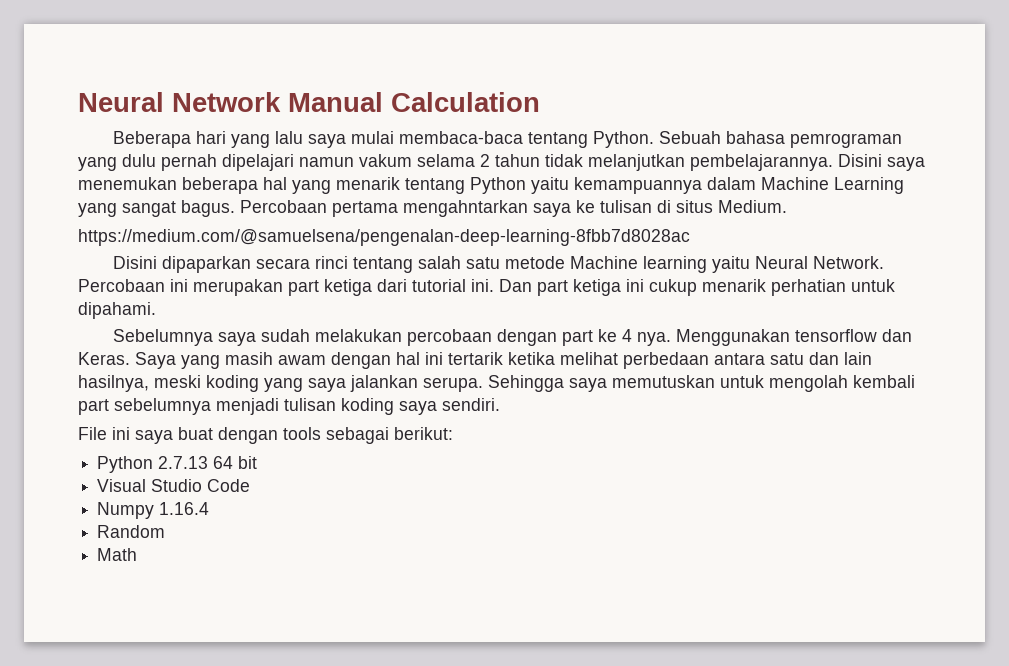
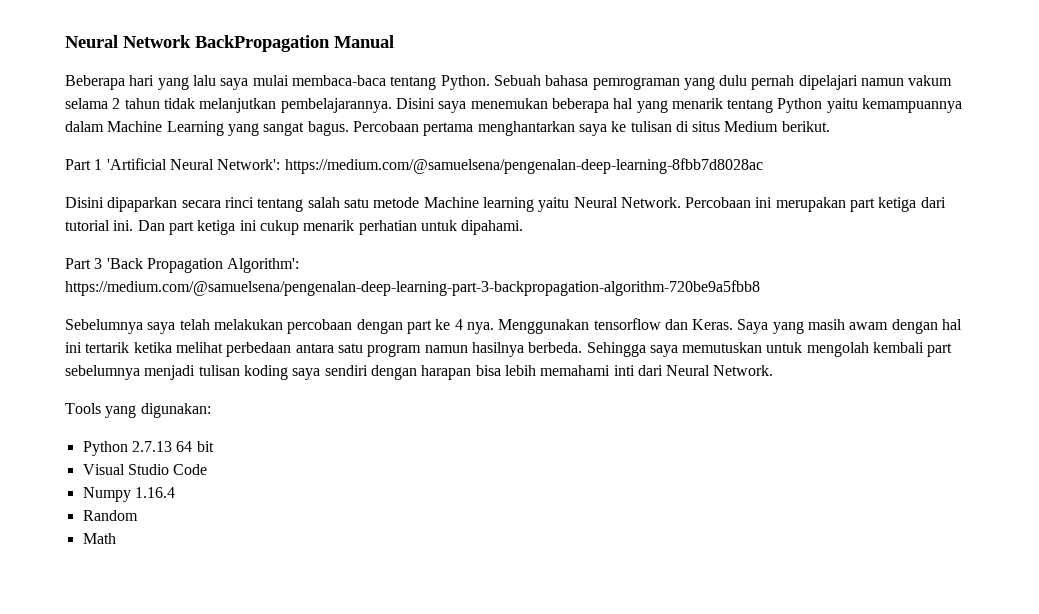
- Neural Network Manual Calculation
+ Neural Network BackPropagation Manual
- Percobaan pertama mengahntarkan saya ke tulisan di situs Medium.
- https://medium.com/@samuelsena/pengenalan-deep-learning-8fbb7d8028ac
+ Percobaan pertama menghantarkan saya ke tulisan di situs Medium berikut.
+ Part 1 'Artificial Neural Network': https://medium.com/@samuelsena/pengenalan-deep-learning-8fbb7d8028ac
+ Part 3 'Back Propagation Algorithm': https://medium.com/@samuelsena/pengenalan-deep-learning-part-3-backpropagation-algorithm-720be9a5fbb8
- Sebelumnya saya sudah melakukan percobaan dengan part ke 4 nya.
+ Sebelumnya saya telah melakukan percobaan dengan part ke 4 nya.
- Saya yang masih awam dengan hal ini tertarik ketika melihat perbedaan antara satu dan lain hasilnya, meski koding yang saya jalankan serupa.
+ Saya yang masih awam dengan hal ini tertarik ketika melihat perbedaan antara satu program namun hasilnya berbeda.
- Sehingga saya memutuskan untuk mengolah kembali part sebelumnya menjadi tulisan koding saya sendiri.
- File ini saya buat dengan tools sebagai berikut:
+ Sehingga saya memutuskan untuk mengolah kembali part sebelumnya menjadi tulisan koding saya sendiri dengan harapan bisa lebih memahami inti dari Neural Network.
+ Tools yang digunakan:

